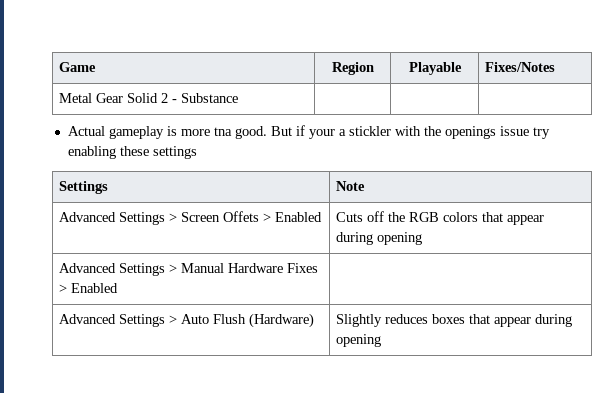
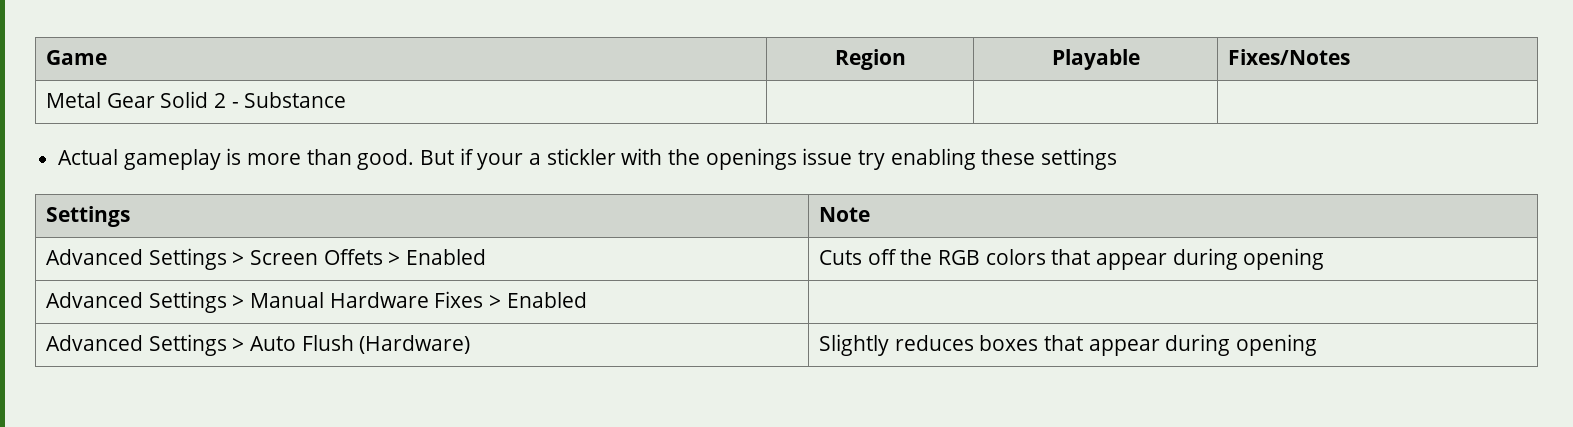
- Actual gameplay is more tna good.
+ Actual gameplay is more than good.

